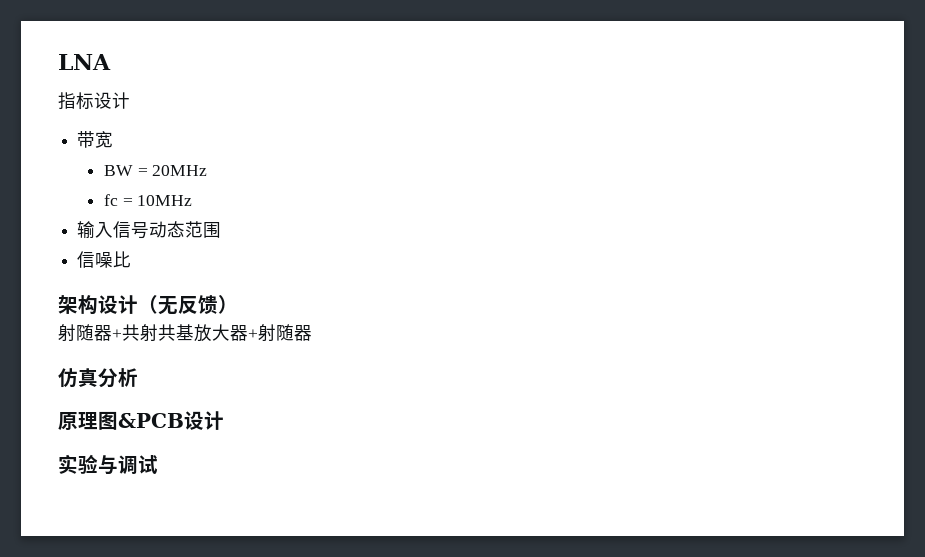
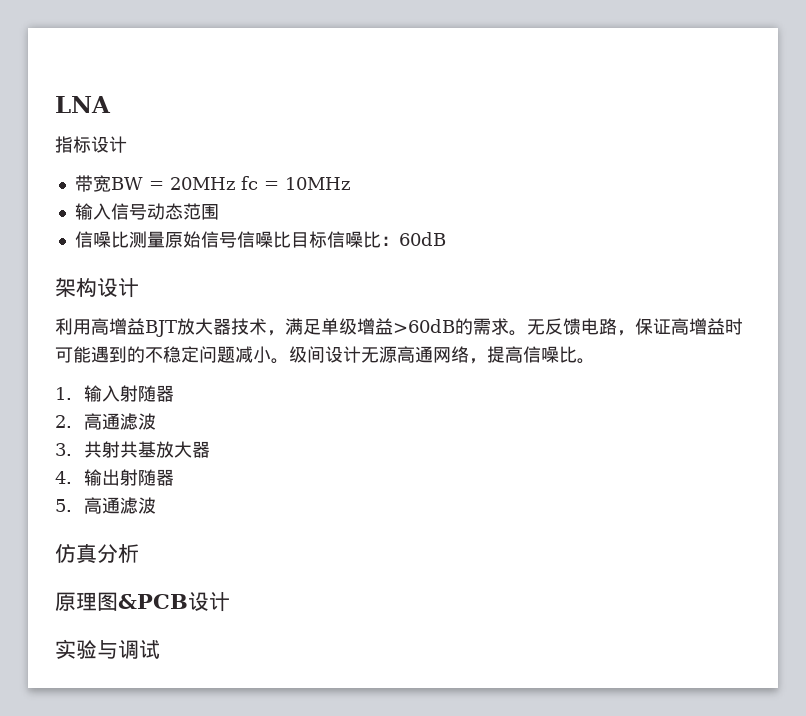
- 带宽
- BW = 20MHz
- fc = 10MHz
+ 带宽BW = 20MHz fc = 10MHz
- 信噪比
- 架构设计（无反馈）
- 射随器+共射共基放大器+射随器
+ 信噪比测量原始信号信噪比目标信噪比：60dB
+ 架构设计
+ 利用高增益BJT放大器技术，满足单级增益>60dB的需求。无反馈电路，保证高增益时可能遇到的不稳定问题减小。级间设计无源高通网络，提高信噪比。
+ 1.输入射随器
+ 2.高通滤波
+ 3.共射共基放大器
+ 4.输出射随器
+ 5.高通滤波

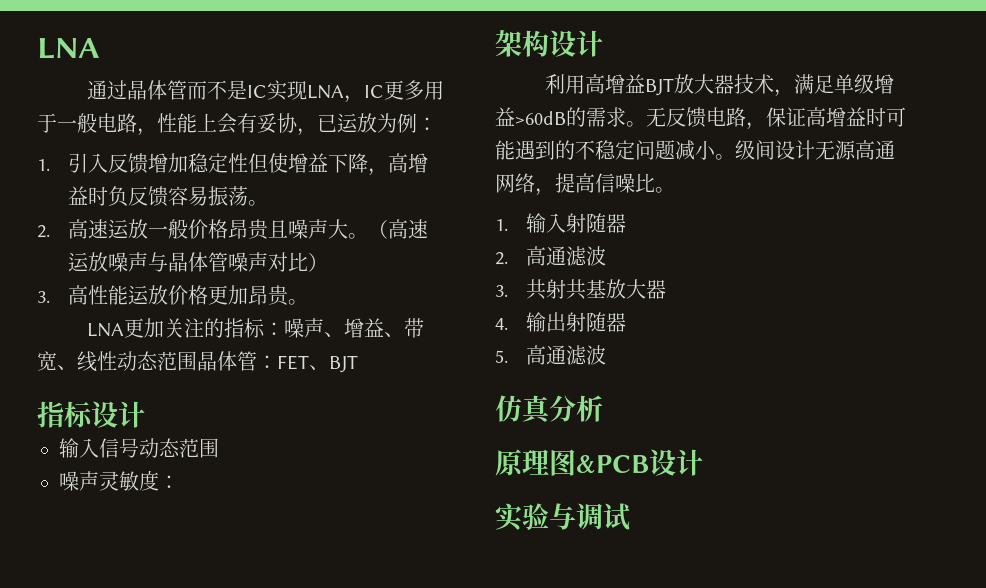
+ 通过晶体管而不是IC实现LNA，IC更多用于一般电路，性能上会有妥协，已运放为例：
+ 1.引入反馈增加稳定性但使增益下降，高增益时负反馈容易振荡。
+ 2.高速运放一般价格昂贵且噪声大。（高速运放噪声与晶体管噪声对比）
+ 3.高性能运放价格更加昂贵。
+ LNA更加关注的指标：噪声、增益、带宽、线性动态范围晶体管：FET、BJT
  指标设计
- 带宽BW = 20MHz fc = 10MHz
  输入信号动态范围
- 信噪比测量原始信号信噪比目标信噪比：60dB
+ 噪声灵敏度：

